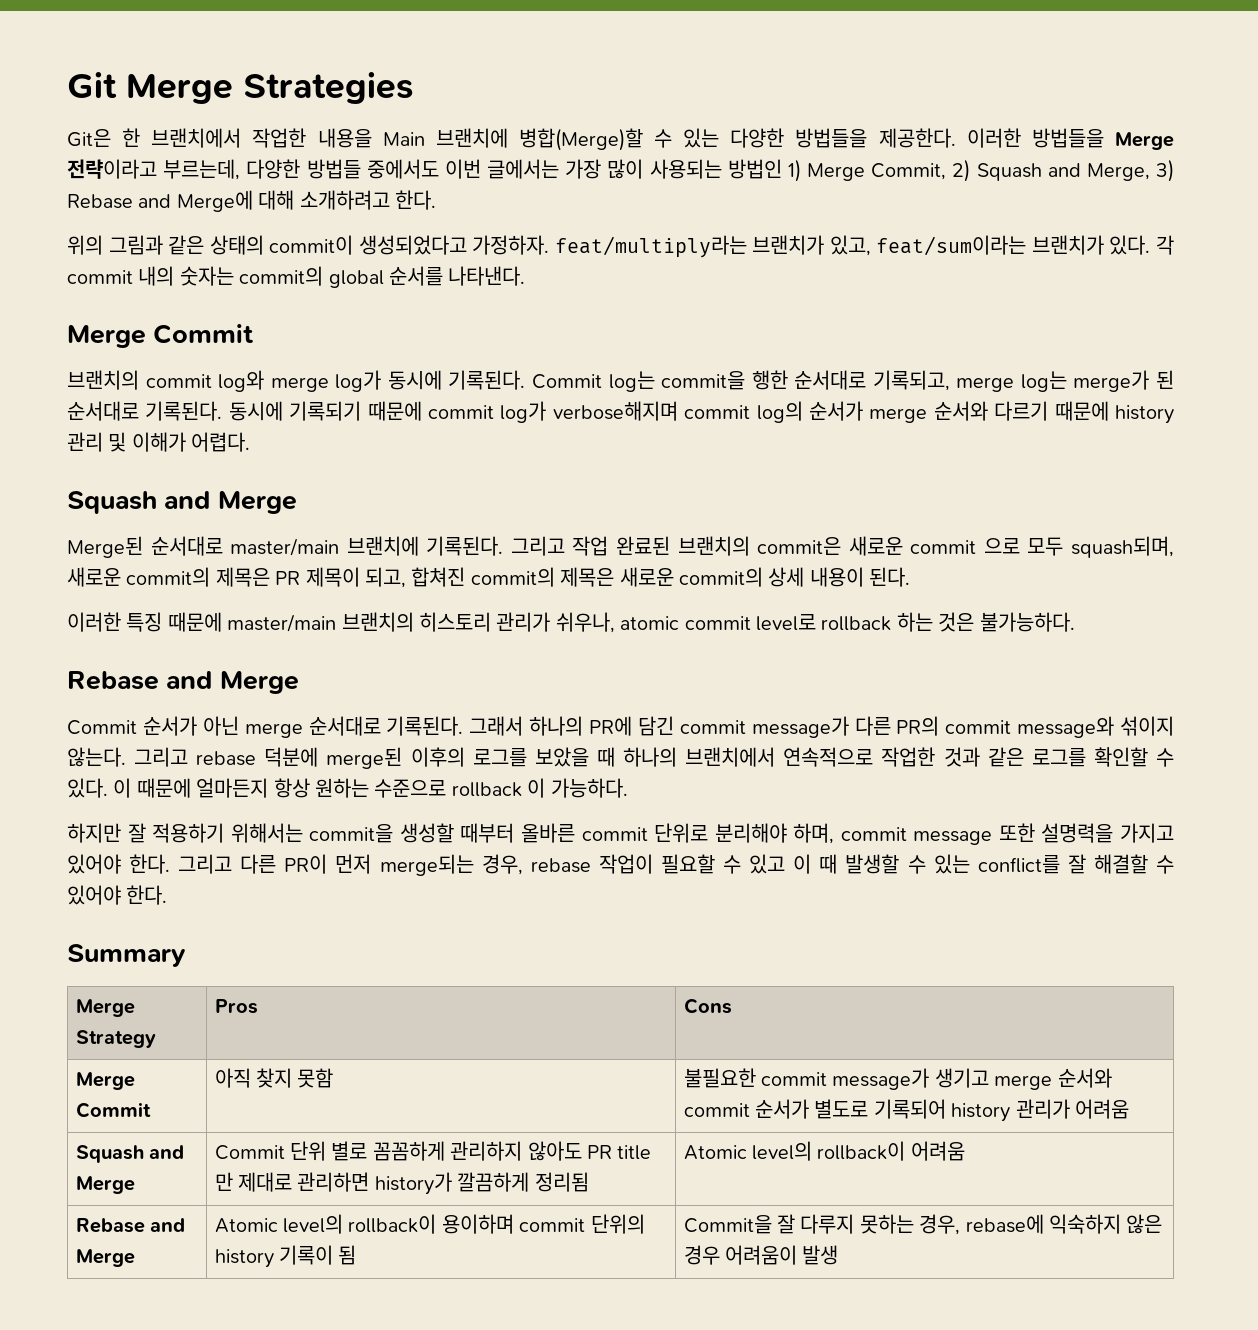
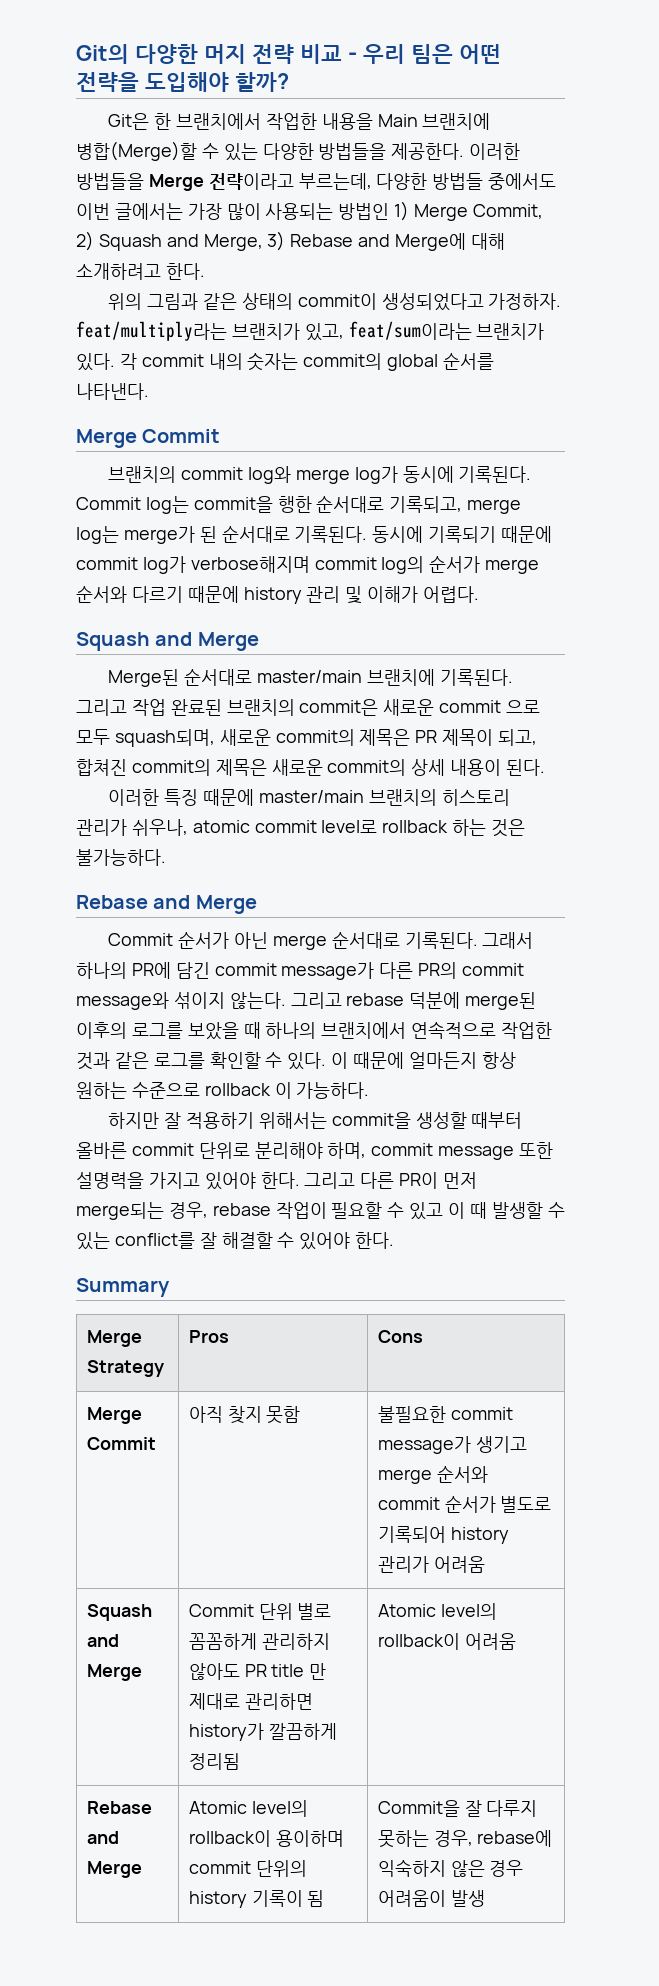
- Git Merge Strategies
+ Git의 다양한 머지 전략 비교 - 우리 팀은 어떤 전략을 도입해야 할까?

